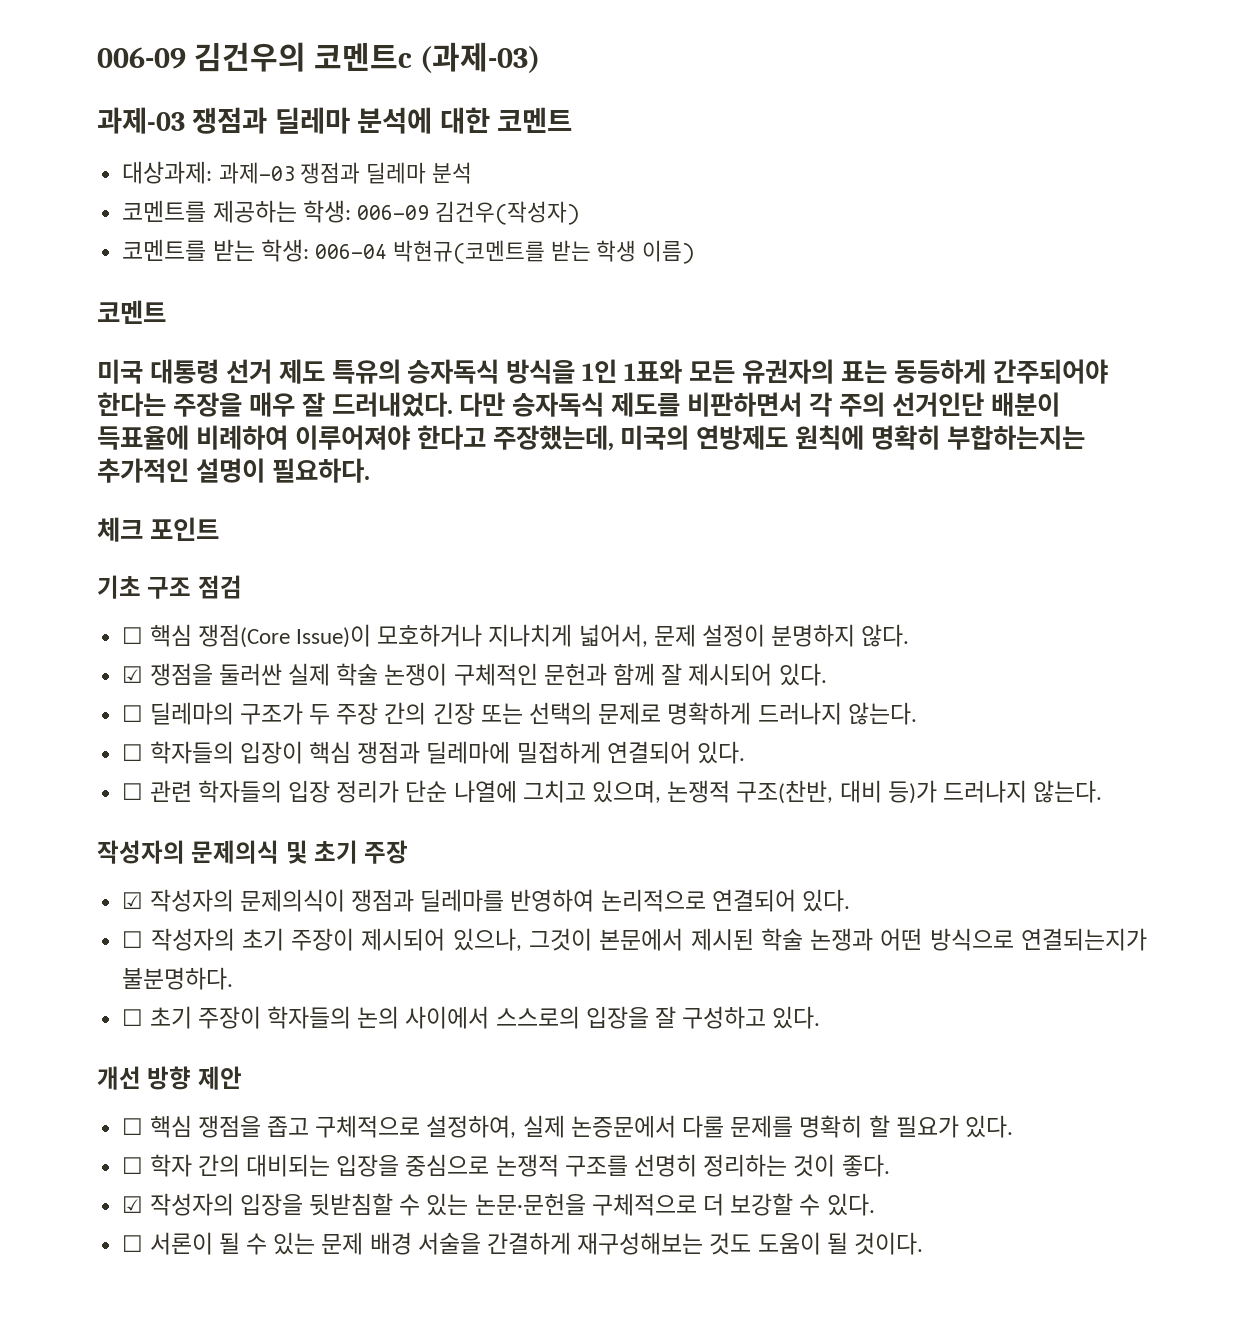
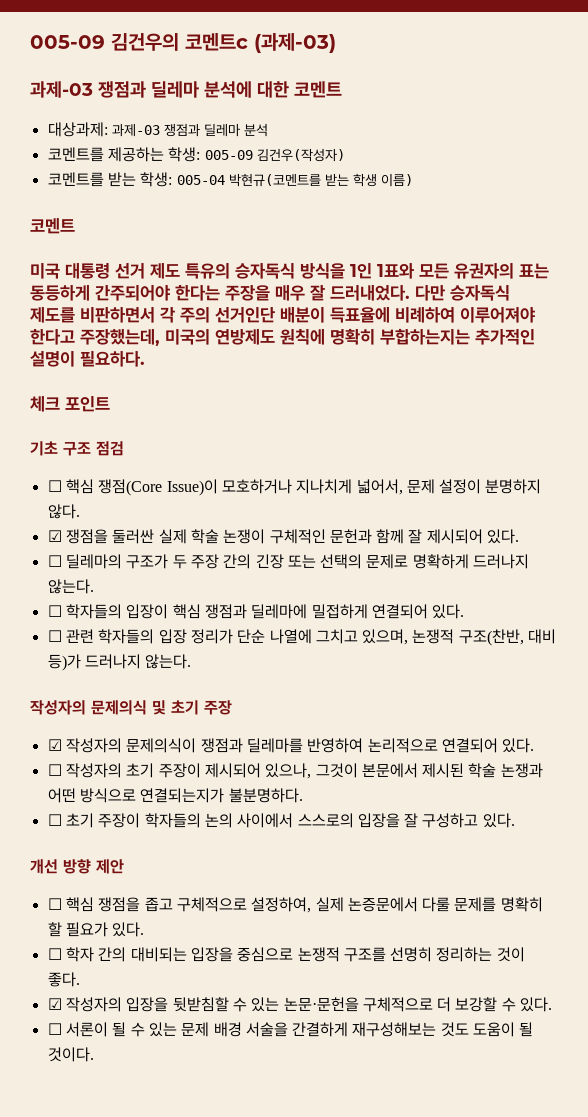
- 006-09 김건우의 코멘트c (과제-03)
+ 005-09 김건우의 코멘트c (과제-03)
- 코멘트를 제공하는 학생: 006-09 김건우(작성자)
+ 코멘트를 제공하는 학생: 005-09 김건우(작성자)
- 코멘트를 받는 학생: 006-04 박현규(코멘트를 받는 학생 이름)
+ 코멘트를 받는 학생: 005-04 박현규(코멘트를 받는 학생 이름)

